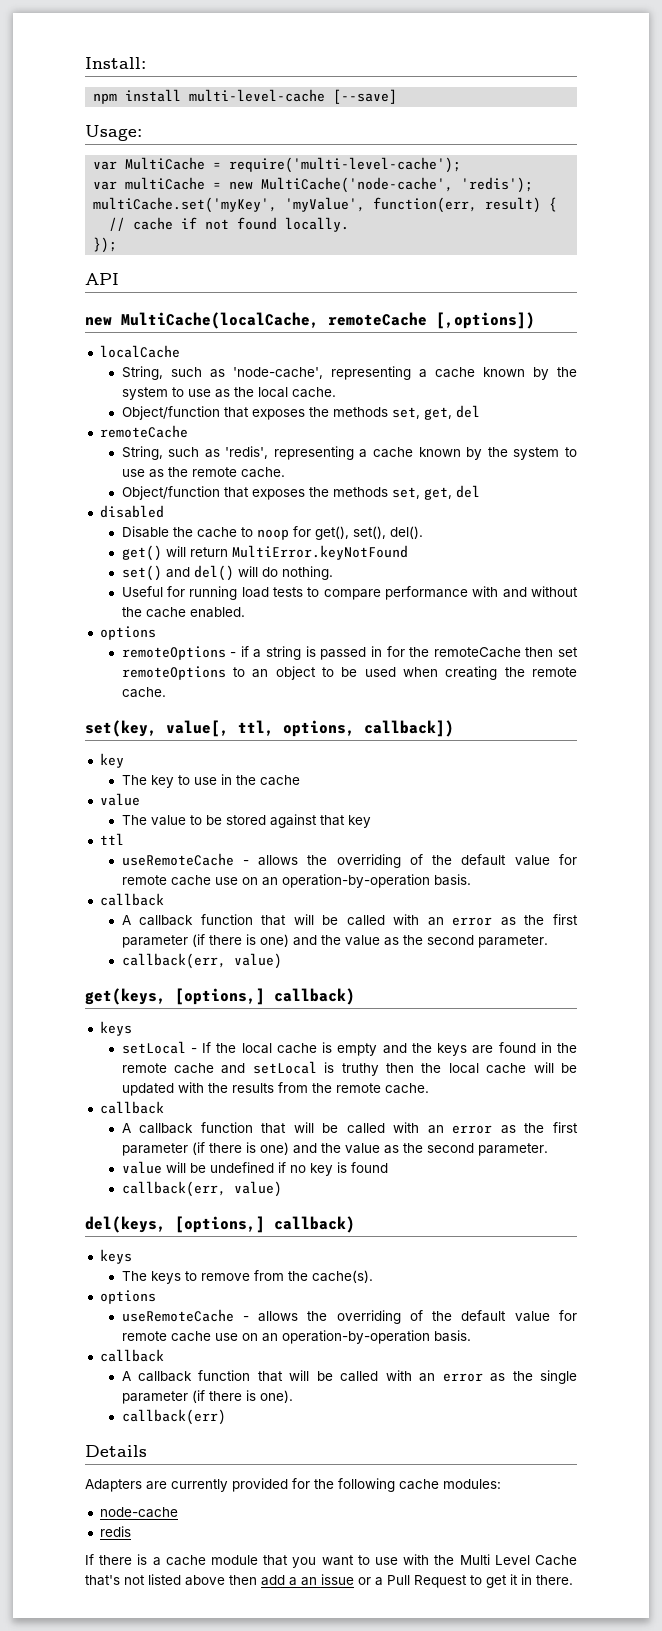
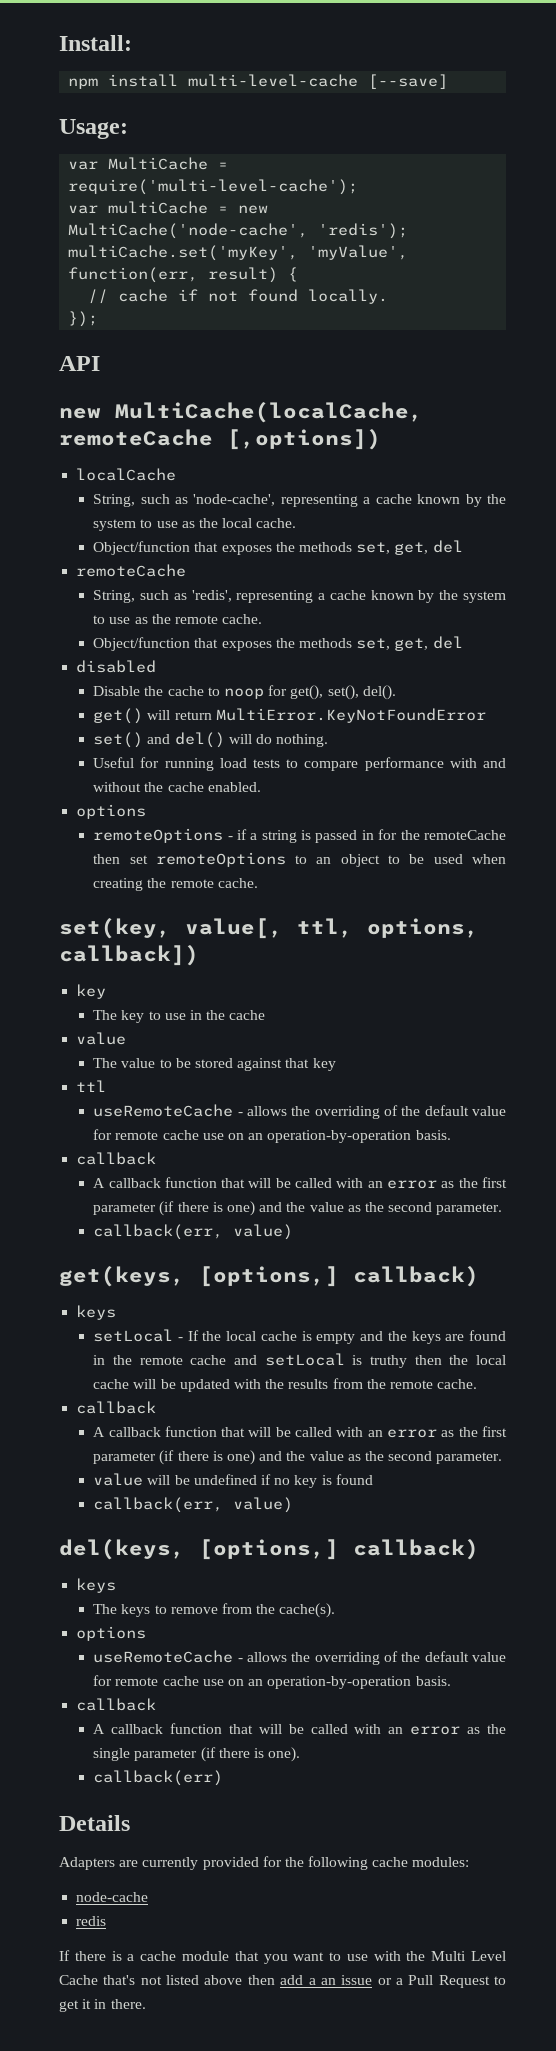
- get() will return MultiError.keyNotFound
+ get() will return MultiError.KeyNotFoundError

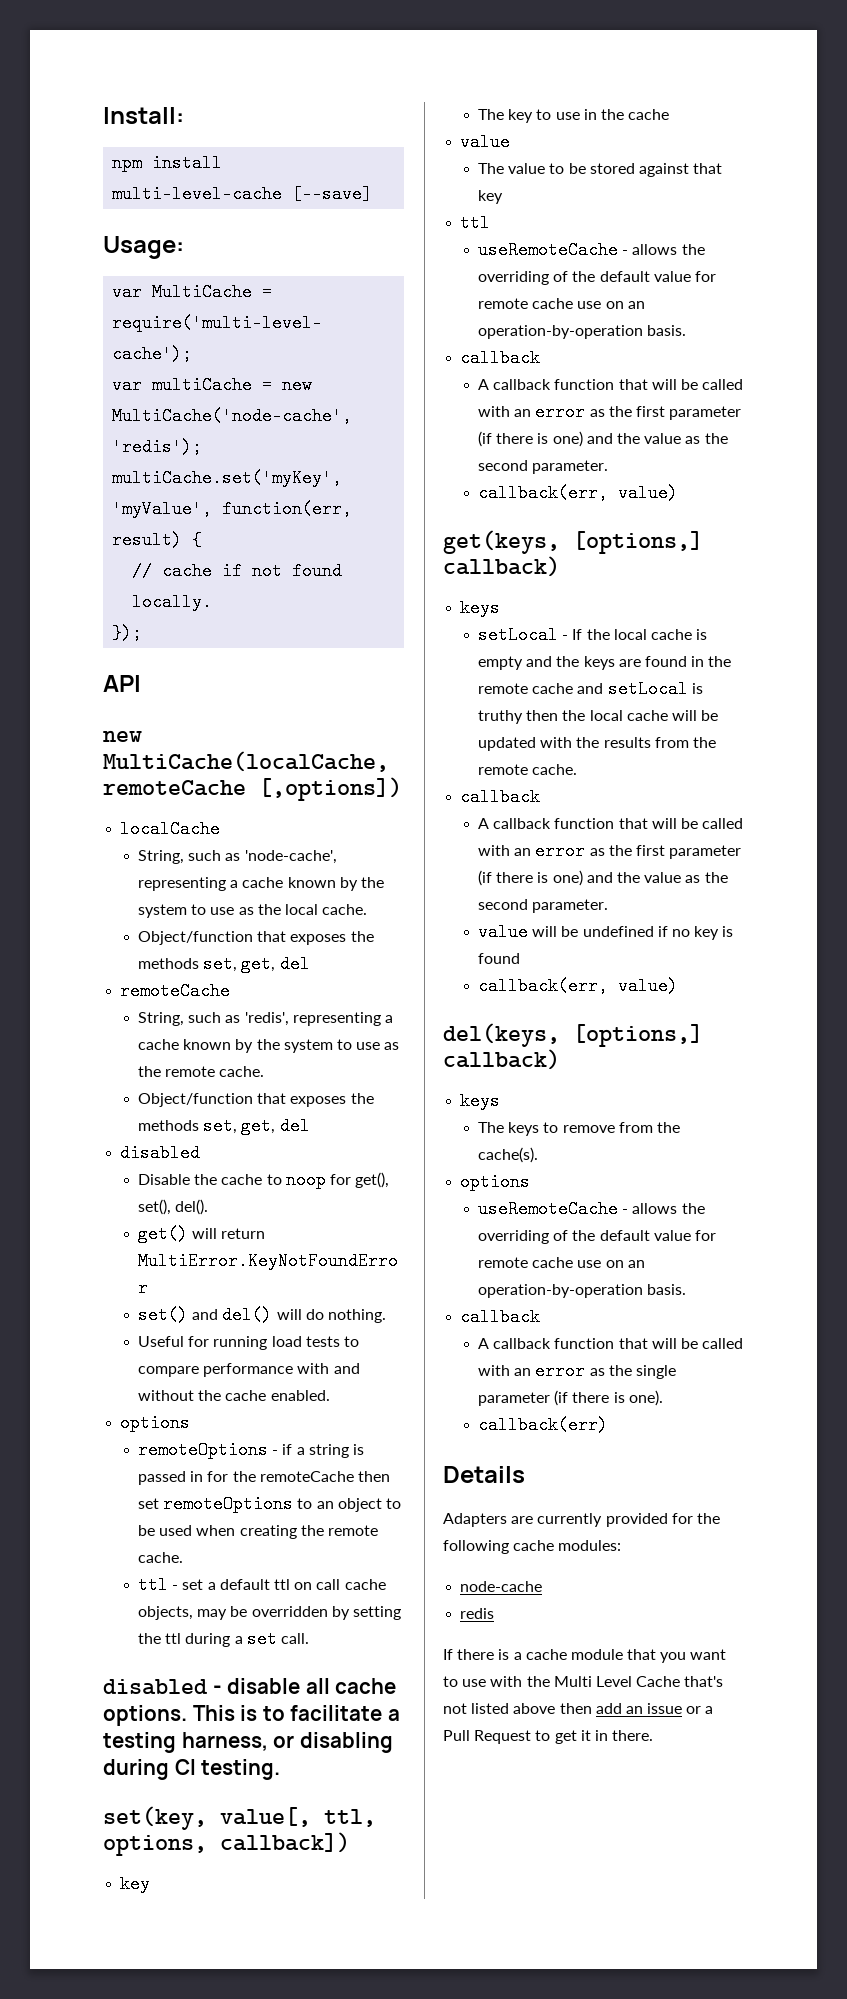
+ ttl - set a default ttl on call cache objects, may be overridden by setting the ttl during a set call.
+ disabled - disable all cache options. This is to facilitate a testing harness, or disabling during CI testing.
- If there is a cache module that you want to use with the Multi Level Cache that's not listed above then add a an issue or a Pull Request to get it in there.
+ If there is a cache module that you want to use with the Multi Level Cache that's not listed above then add an issue or a Pull Request to get it in there.

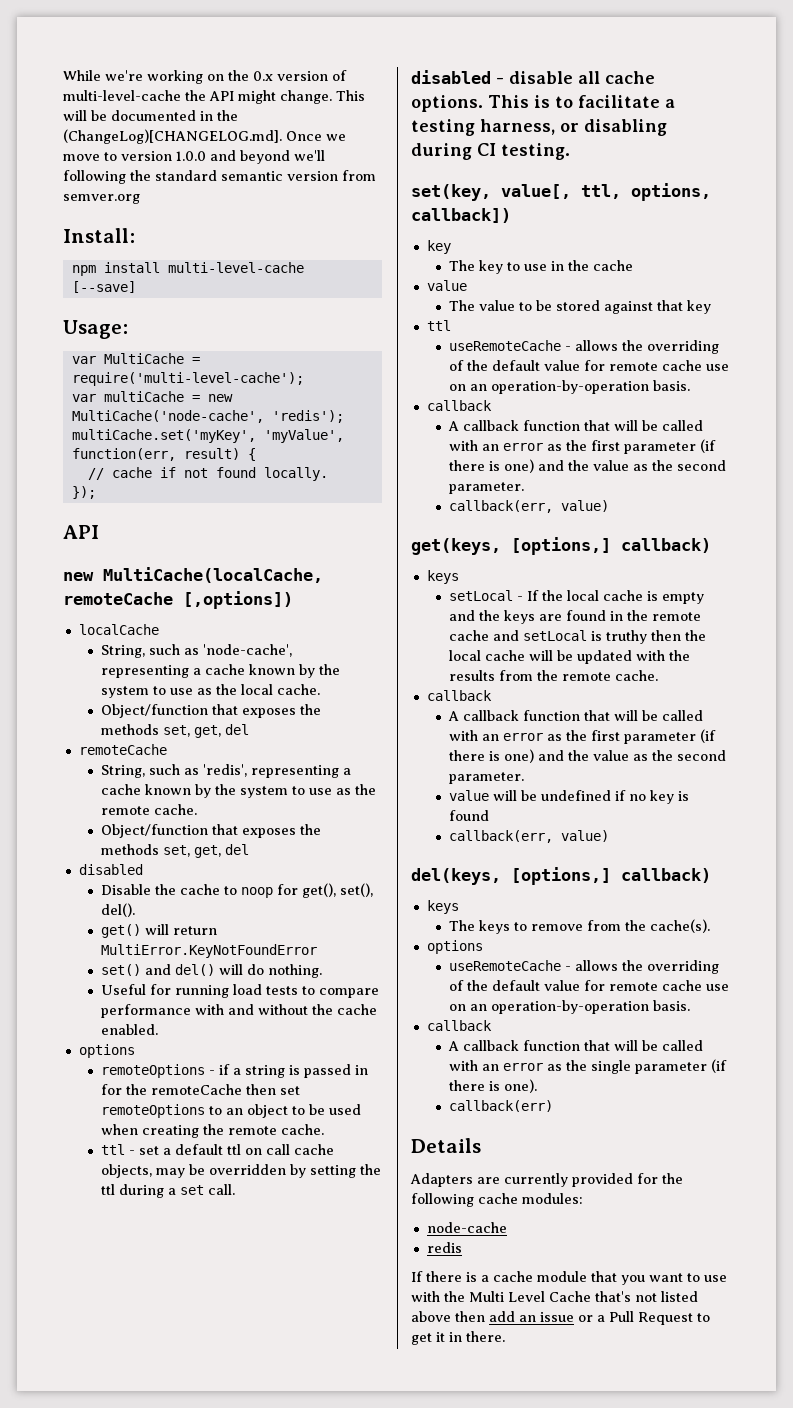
+ While we're working on the 0.x version of multi-level-cache the API might change. This will be documented in the (ChangeLog)[CHANGELOG.md]. Once we move to version 1.0.0 and beyond we'll following the standard semantic version from semver.org

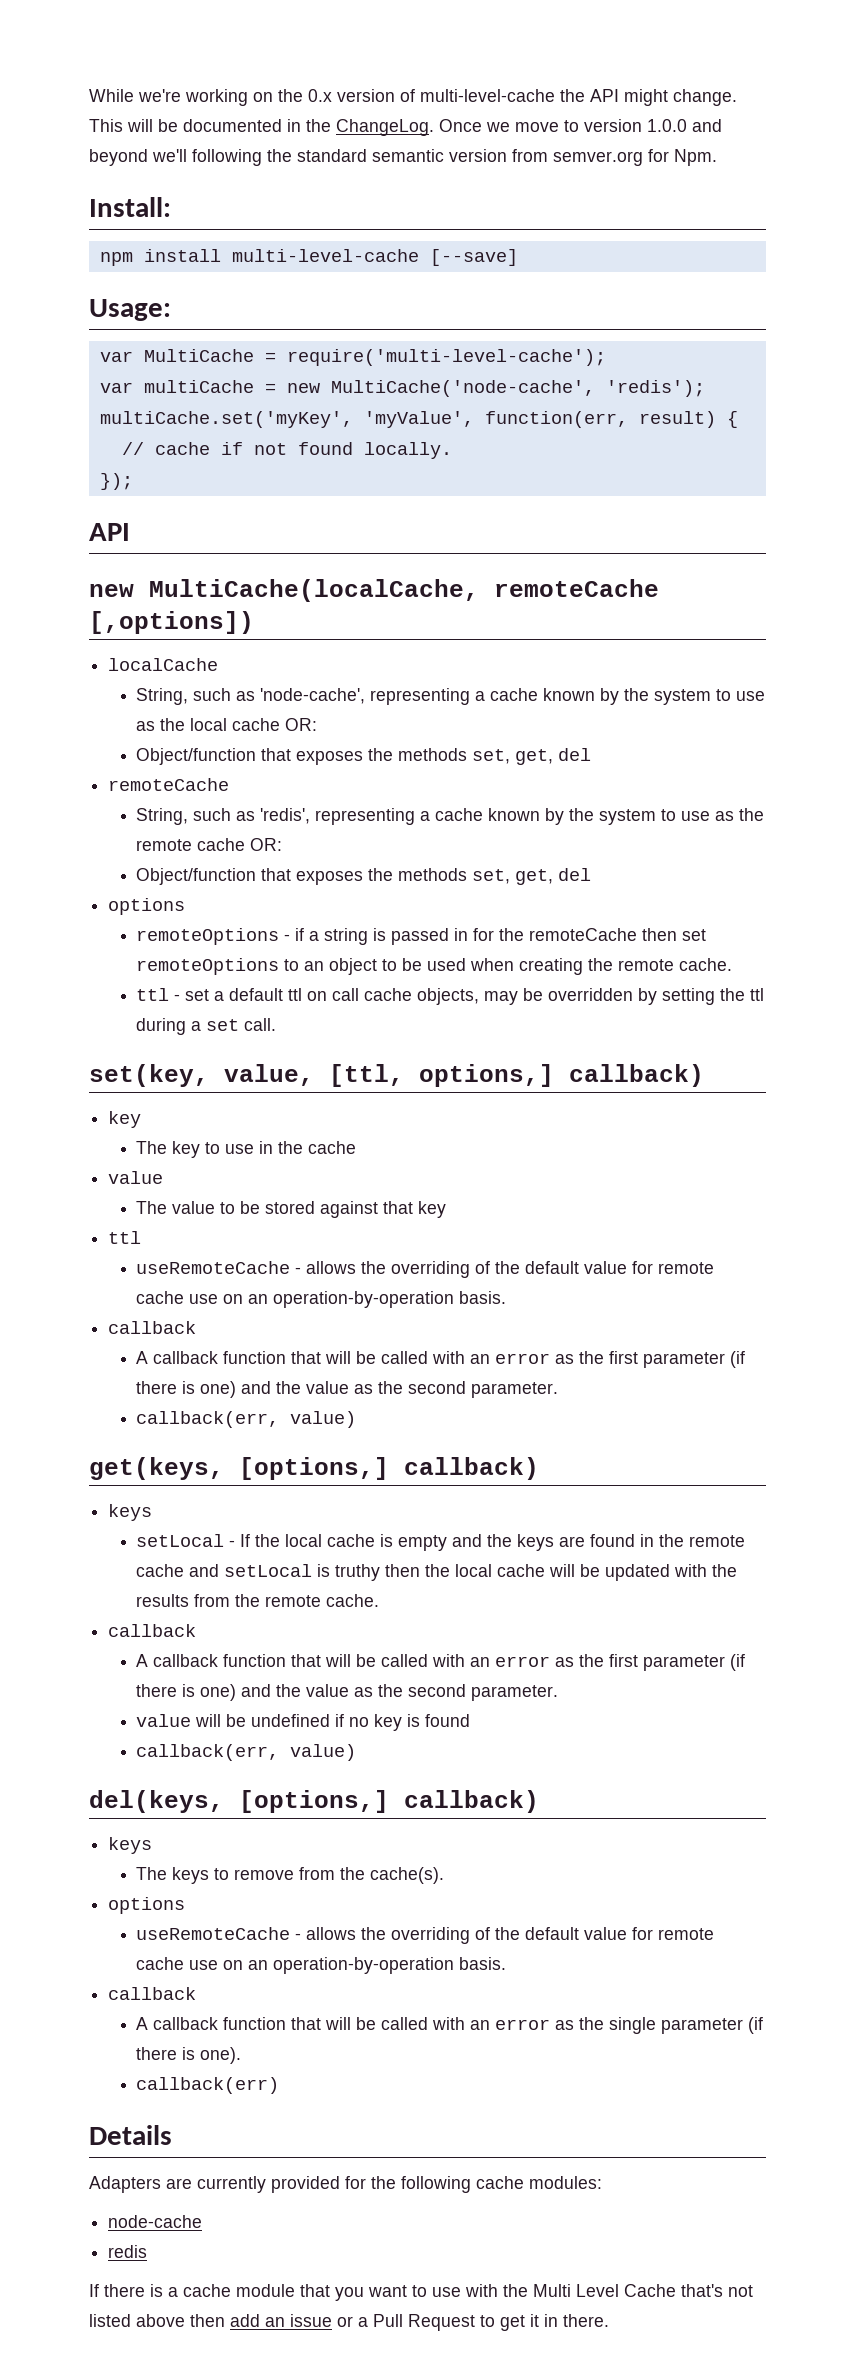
- This will be documented in the (ChangeLog)[CHANGELOG.md]. Once we move to version 1.0.0 and beyond we'll following the standard semantic version from semver.org
+ This will be documented in the ChangeLog. Once we move to version 1.0.0 and beyond we'll following the standard semantic version from semver.org for Npm.
- String, such as 'node-cache', representing a cache known by the system to use as the local cache.
+ String, such as 'node-cache', representing a cache known by the system to use as the local cache OR:
- String, such as 'redis', representing a cache known by the system to use as the remote cache.
+ String, such as 'redis', representing a cache known by the system to use as the remote cache OR:
  Object/function that exposes the methods set, get, del
- disabled
- Disable the cache to noop for get(), set(), del().
- get() will return MultiError.KeyNotFoundError
- set() and del() will do nothing.
- Useful for running load tests to compare performance with and without the cache enabled.
- disabled - disable all cache options. This is to facilitate a testing harness, or disabling during CI testing.
- set(key, value[, ttl, options, callback])
+ set(key, value, [ttl, options,] callback)

